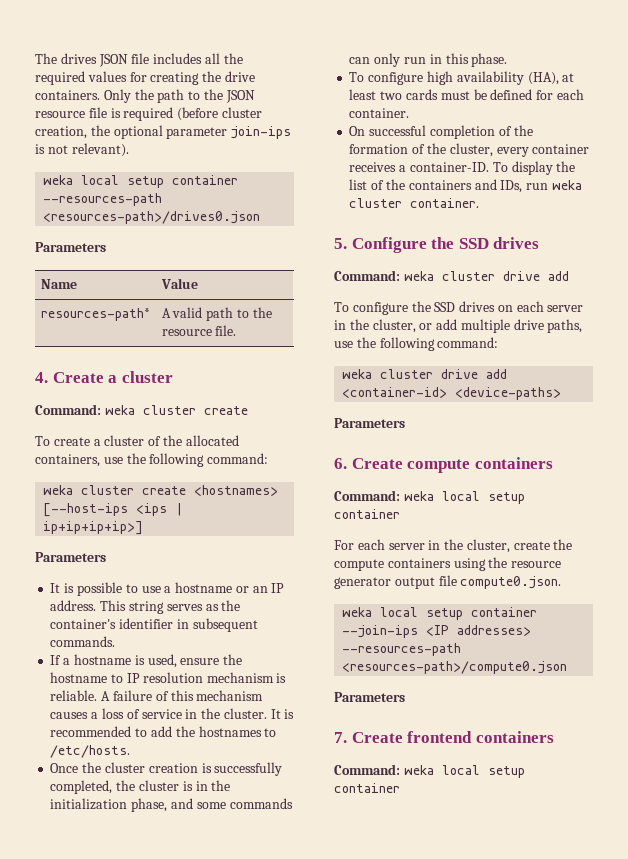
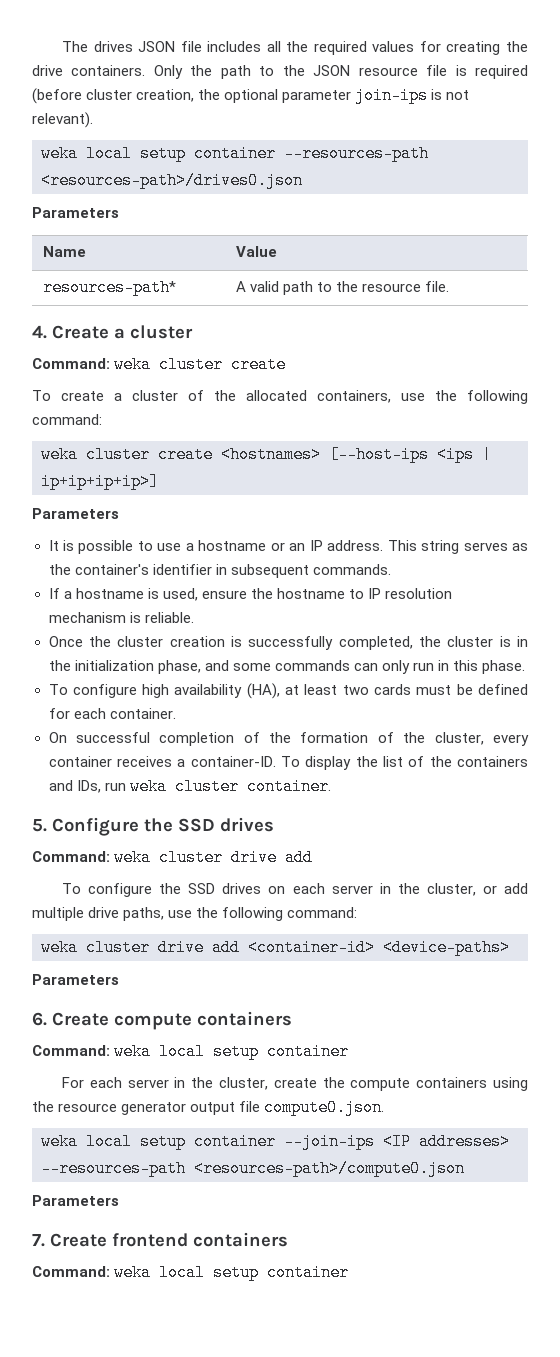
- A failure of this mechanism causes a loss of service in the cluster. It is recommended to add the hostnames to /etc/hosts.

